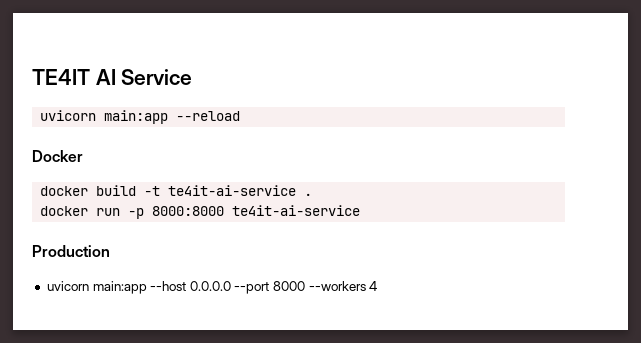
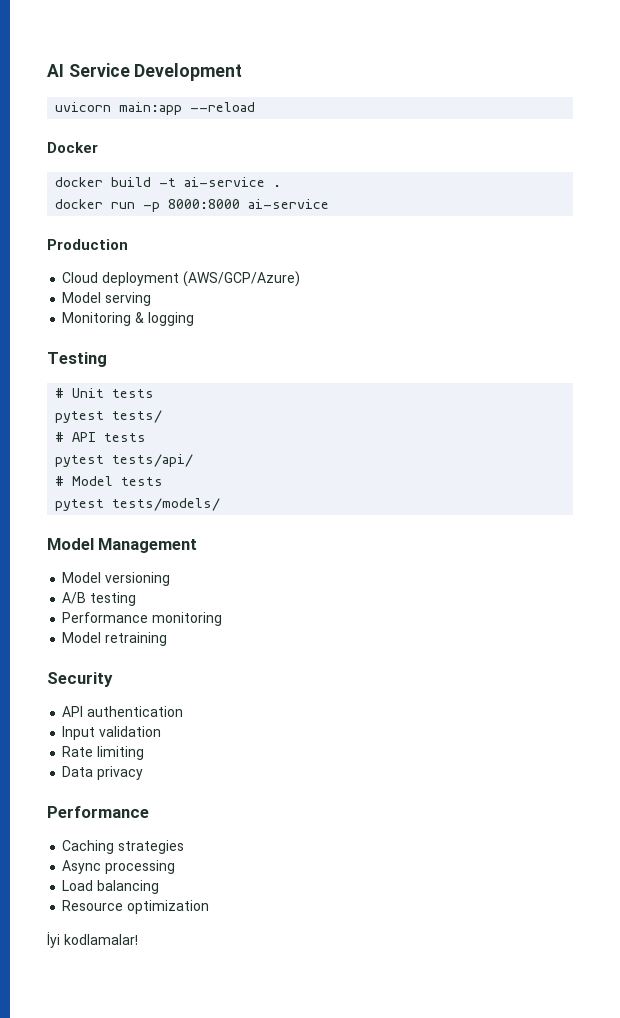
- TE4IT AI Service
+ AI Service Development
- docker build -t te4it-ai-service .
+ docker build -t ai-service .
- docker run -p 8000:8000 te4it-ai-service
+ docker run -p 8000:8000 ai-service
- uvicorn main:app --host 0.0.0.0 --port 8000 --workers 4
+ Cloud deployment (AWS/GCP/Azure)
+ Model serving
+ Monitoring & logging
+ Testing
+ # Unit tests
+ pytest tests/
+ # API tests
+ pytest tests/api/
+ # Model tests
+ pytest tests/models/
+ Model Management
+ Model versioning
+ A/B testing
+ Performance monitoring
+ Model retraining
+ Security
+ API authentication
+ Input validation
+ Rate limiting
+ Data privacy
+ Performance
+ Caching strategies
+ Async processing
+ Load balancing
+ Resource optimization
+ İyi kodlamalar!

